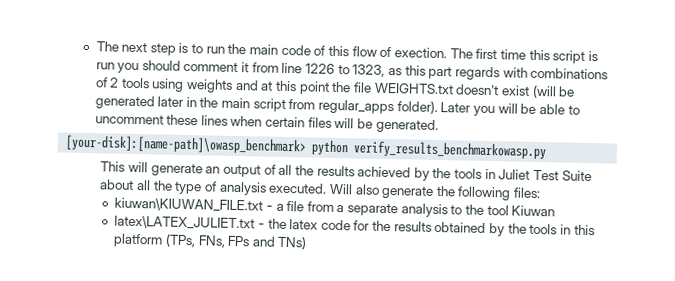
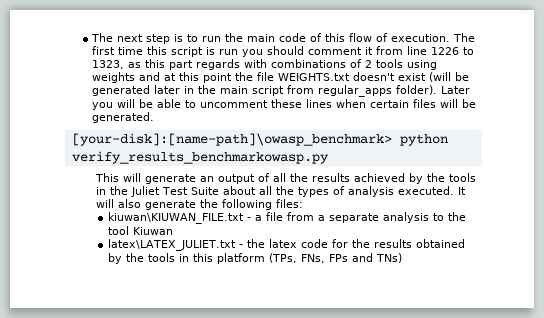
- The next step is to run the main code of this flow of exection.
+ The next step is to run the main code of this flow of execution.
- This will generate an output of all the results achieved by the tools in Juliet Test Suite about all the type of analysis executed.
+ This will generate an output of all the results achieved by the tools in the Juliet Test Suite about all the types of analysis executed.
- Will also generate the following files:
+ It will also generate the following files:

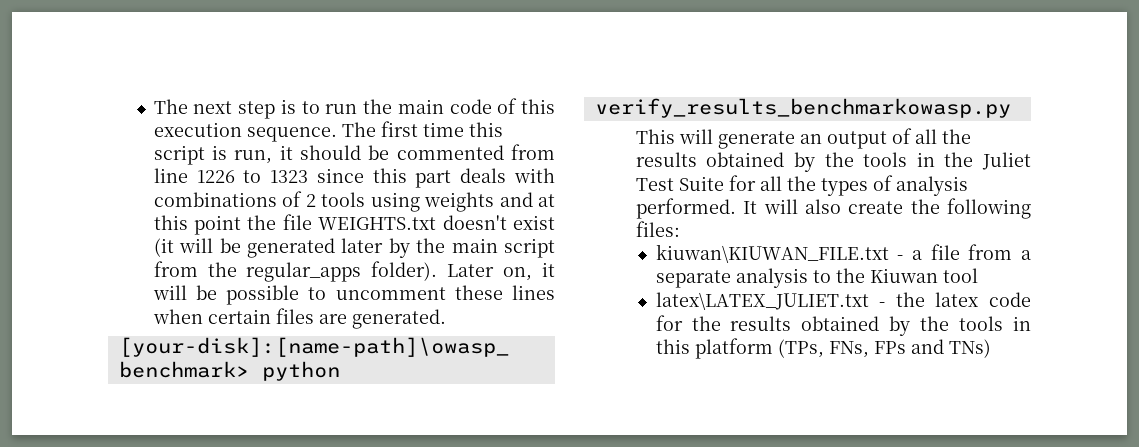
- The next step is to run the main code of this flow of execution.
+ The next step is to run the main code of this execution sequence.
- The first time this script is run you should comment it from line 1226 to 1323, as this part regards with combinations of 2 tools using weights and at this point the file WEIGHTS.txt doesn't exist (will be generated later in the main script from regular_apps folder).
+ The first time this script is run, it should be commented from line 1226 to 1323 since this part deals with combinations of 2 tools using weights and at this point the file WEIGHTS.txt doesn't exist (it will be generated later by the main script from the regular_apps folder).
- Later you will be able to uncomment these lines when certain files will be generated.
+ Later on, it will be possible to uncomment these lines when certain files are generated.
- This will generate an output of all the results achieved by the tools in the Juliet Test Suite about all the types of analysis executed.
+ This will generate an output of all the results obtained by the tools in the Juliet Test Suite for all the types of analysis performed.
- It will also generate the following files:
+ It will also create the following files:
- kiuwan\KIUWAN_FILE.txt - a file from a separate analysis to the tool Kiuwan
+ kiuwan\KIUWAN_FILE.txt - a file from a separate analysis to the Kiuwan tool

